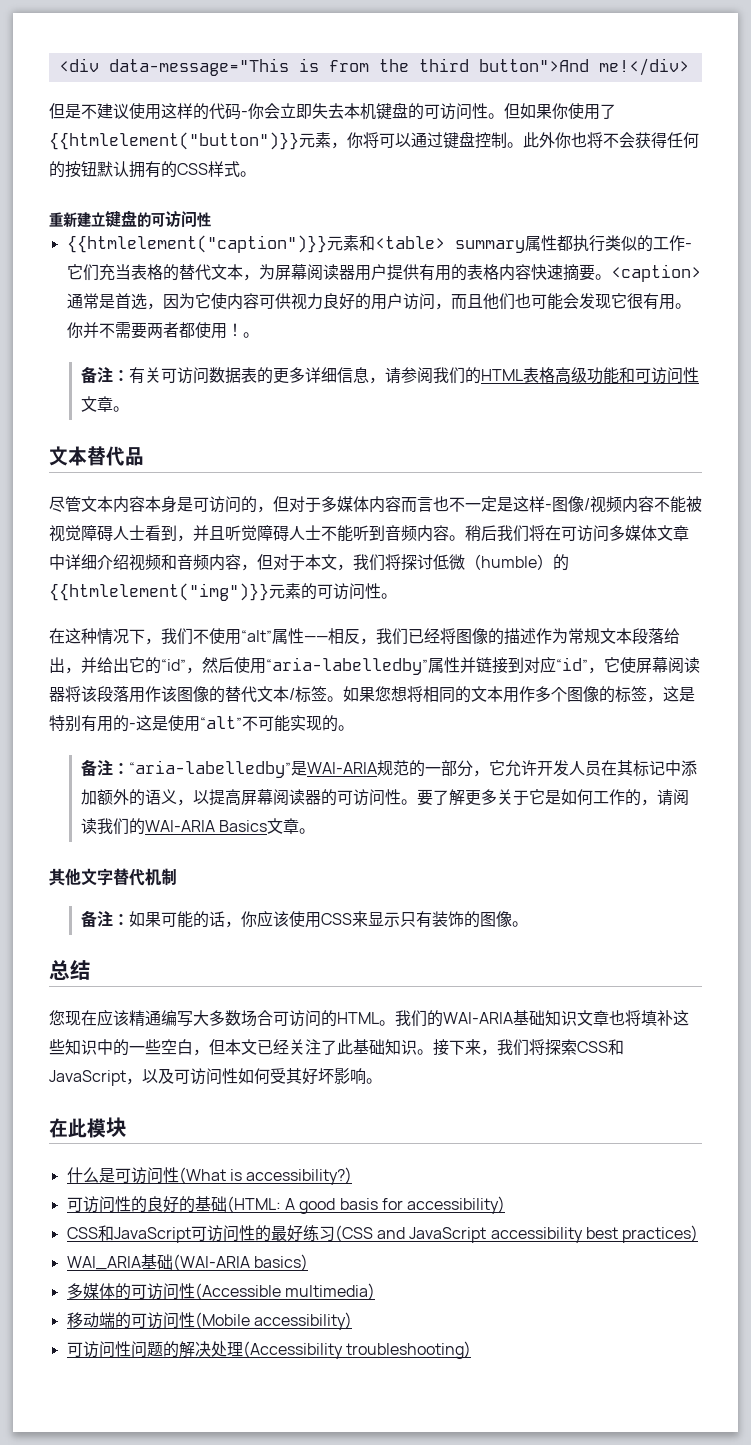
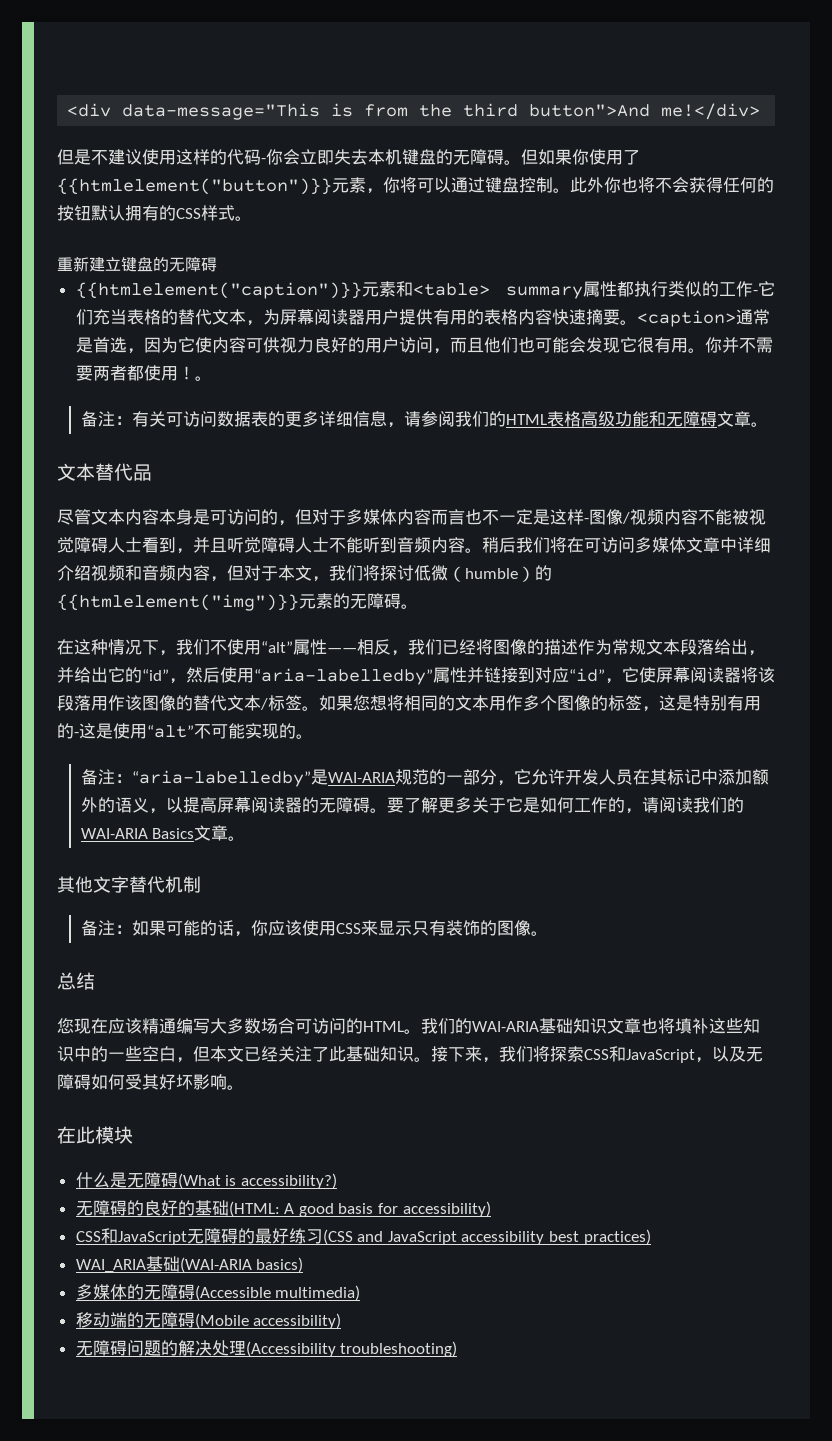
- 但是不建议使用这样的代码-你会立即失去本机键盘的可访问性。
+ 但是不建议使用这样的代码-你会立即失去本机键盘的无障碍。
- 重新建立键盘的可访问性
+ 重新建立键盘的无障碍
- 备注：有关可访问数据表的更多详细信息，请参阅我们的HTML表格高级功能和可访问性文章。
+ 备注：有关可访问数据表的更多详细信息，请参阅我们的HTML表格高级功能和无障碍文章。
- 稍后我们将在可访问多媒体文章中详细介绍视频和音频内容，但对于本文，我们将探讨低微（humble）的{{htmlelement("img")}}元素的可访问性。
+ 稍后我们将在可访问多媒体文章中详细介绍视频和音频内容，但对于本文，我们将探讨低微（humble）的{{htmlelement("img")}}元素的无障碍。
- 备注：“aria-labelledby”是WAI-ARIA规范的一部分，它允许开发人员在其标记中添加额外的语义，以提高屏幕阅读器的可访问性。
+ 备注：“aria-labelledby”是WAI-ARIA规范的一部分，它允许开发人员在其标记中添加额外的语义，以提高屏幕阅读器的无障碍。
- 接下来，我们将探索CSS和JavaScript，以及可访问性如何受其好坏影响。
+ 接下来，我们将探索CSS和JavaScript，以及无障碍如何受其好坏影响。
- 什么是可访问性(What is accessibility?)
+ 什么是无障碍(What is accessibility?)
- 可访问性的良好的基础(HTML: A good basis for accessibility)
+ 无障碍的良好的基础(HTML: A good basis for accessibility)
- CSS和JavaScript可访问性的最好练习(CSS and JavaScript accessibility best practices)
+ CSS和JavaScript无障碍的最好练习(CSS and JavaScript accessibility best practices)
- 多媒体的可访问性(Accessible multimedia)
+ 多媒体的无障碍(Accessible multimedia)
- 移动端的可访问性(Mobile accessibility)
+ 移动端的无障碍(Mobile accessibility)
- 可访问性问题的解决处理(Accessibility troubleshooting)
+ 无障碍问题的解决处理(Accessibility troubleshooting)

